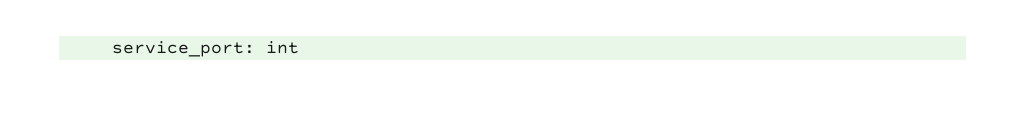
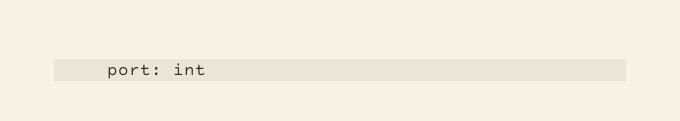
- service_port: int
+ port: int

